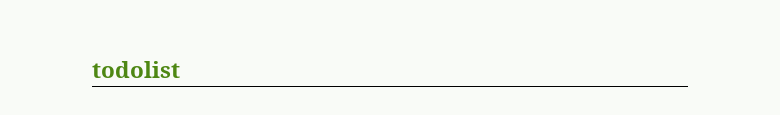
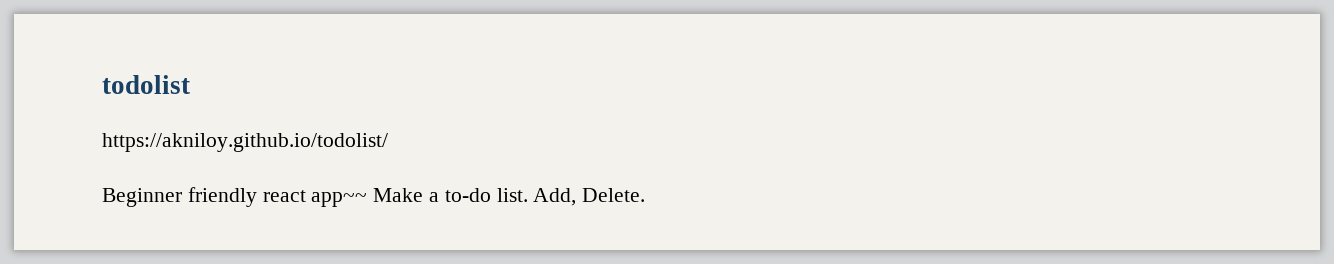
+ https://akniloy.github.io/todolist/
+ Beginner friendly react app~~ Make a to-do list. Add, Delete.

